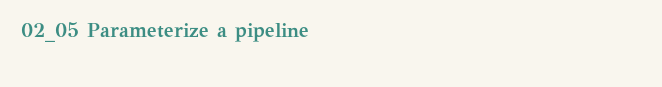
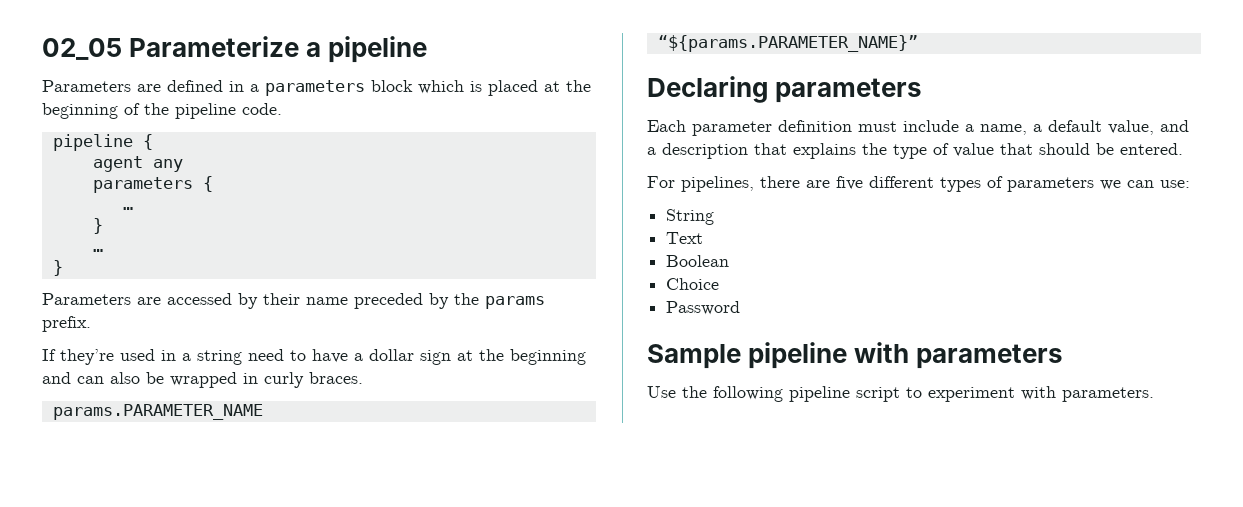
+ Parameters are defined in a parameters block which is placed at the beginning of the pipeline code.
+ pipeline {
+ agent any
+ parameters {
+ …
+ }
+ …
+ }
+ Parameters are accessed by their name preceded by the params prefix.
+ If they’re used in a string need to have a dollar sign at the beginning and can also be wrapped in curly braces.
+ params.PARAMETER_NAME
+ “${params.PARAMETER_NAME}”
+ Declaring parameters
+ Each parameter definition must include a name, a default value, and a description that explains the type of value that should be entered.
+ For pipelines, there are five different types of parameters we can use:
+ String
+ Text
+ Boolean
+ Choice
+ Password
+ Sample pipeline with parameters
+ Use the following pipeline script to experiment with parameters.

